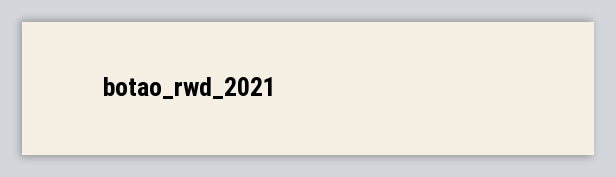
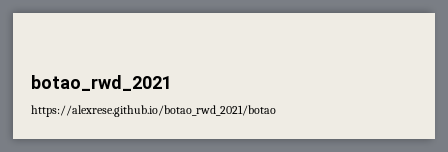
+ https://alexrese.github.io/botao_rwd_2021/botao

